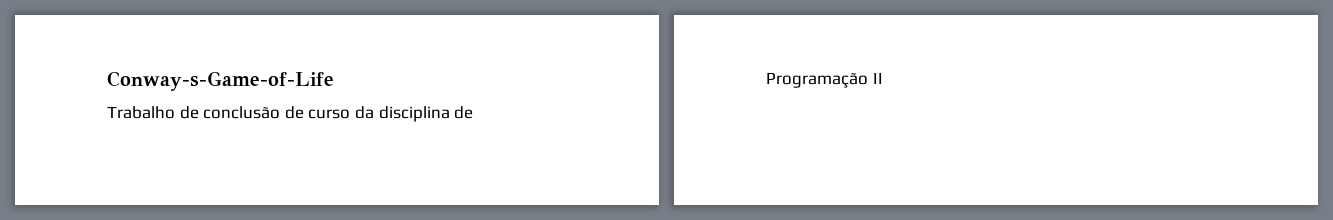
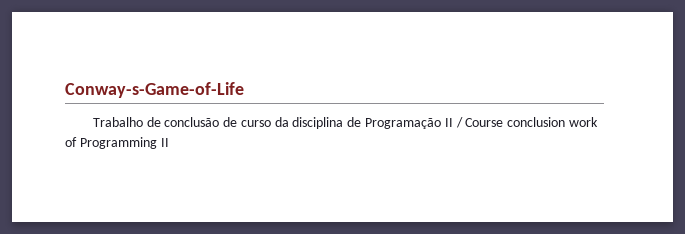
- Trabalho de conclusão de curso da disciplina de Programação II
+ Trabalho de conclusão de curso da disciplina de Programação II / Course conclusion work of Programming II

